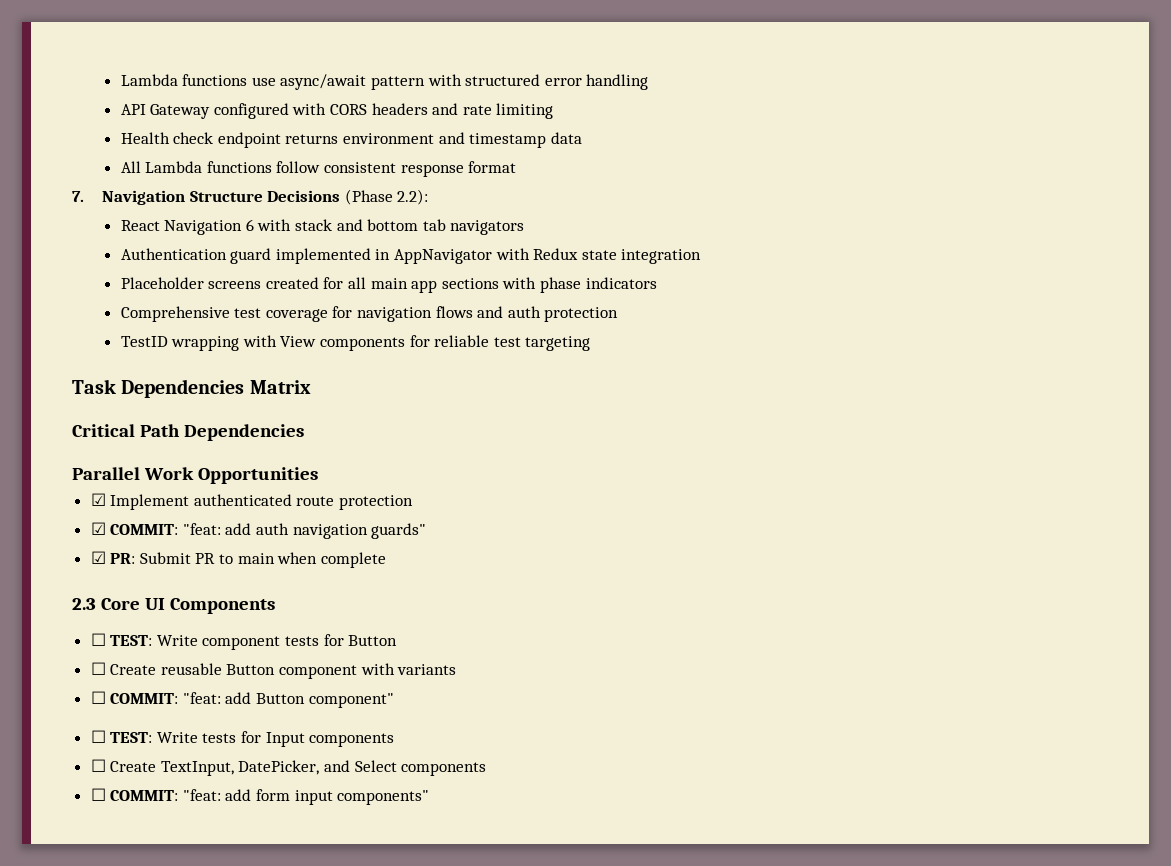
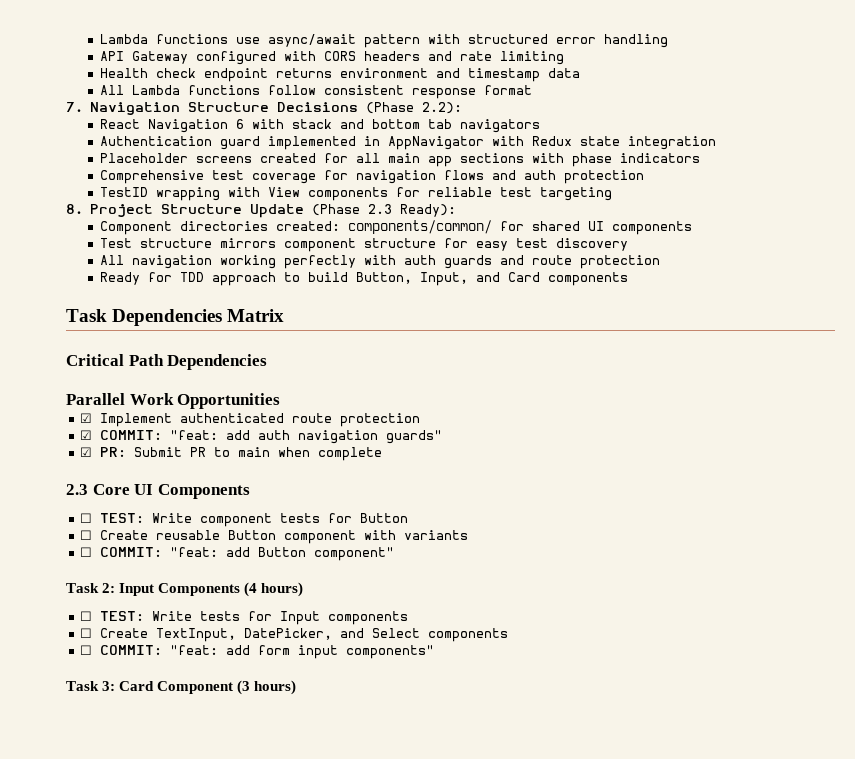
+ 8. Project Structure Update (Phase 2.3 Ready):
+ Component directories created: components/common/ for shared UI components
+ Test structure mirrors component structure for easy test discovery
+ All navigation working perfectly with auth guards and route protection
+ Ready for TDD approach to build Button, Input, and Card components
+ Task 2: Input Components (4 hours)
+ Task 3: Card Component (3 hours)

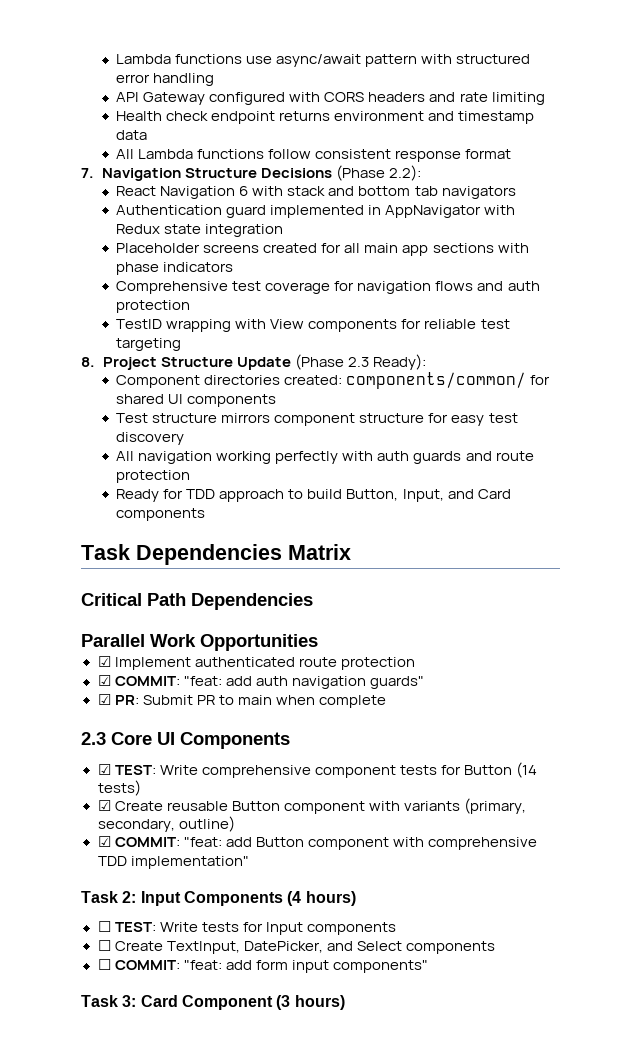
- ☐ TEST: Write component tests for Button
- ☐ Create reusable Button component with variants
- ☐ COMMIT: "feat: add Button component"
+ ☑ TEST: Write comprehensive component tests for Button (14 tests)
+ ☑ Create reusable Button component with variants (primary, secondary, outline)
+ ☑ COMMIT: "feat: add Button component with comprehensive TDD implementation"

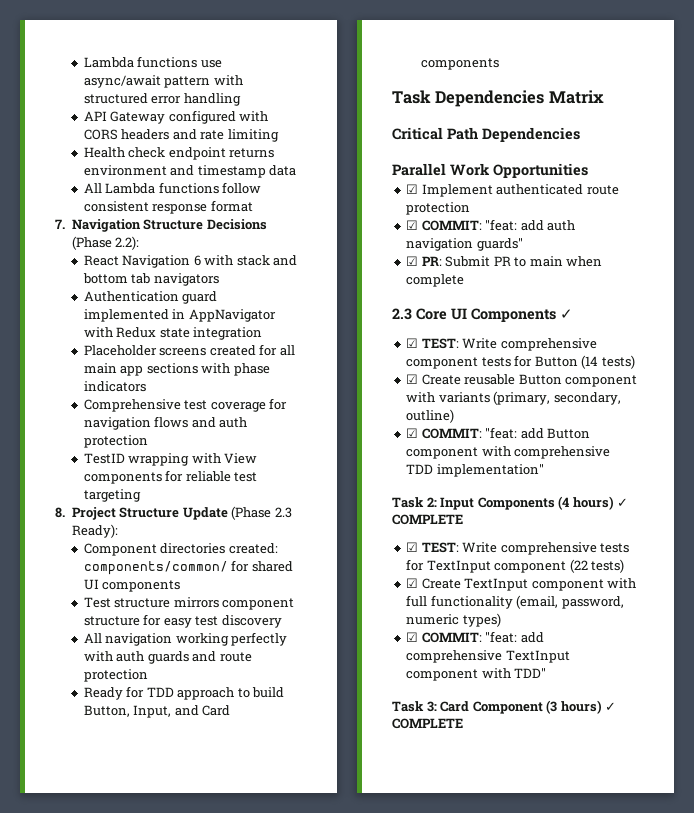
- 2.3 Core UI Components
+ 2.3 Core UI Components ✓
- Task 2: Input Components (4 hours)
- ☐ TEST: Write tests for Input components
- ☐ Create TextInput, DatePicker, and Select components
- ☐ COMMIT: "feat: add form input components"
+ Task 2: Input Components (4 hours) ✓ COMPLETE
+ ☑ TEST: Write comprehensive tests for TextInput component (22 tests)
+ ☑ Create TextInput component with full functionality (email, password, numeric types)
+ ☑ COMMIT: "feat: add comprehensive TextInput component with TDD"
- Task 3: Card Component (3 hours)
+ Task 3: Card Component (3 hours) ✓ COMPLETE

